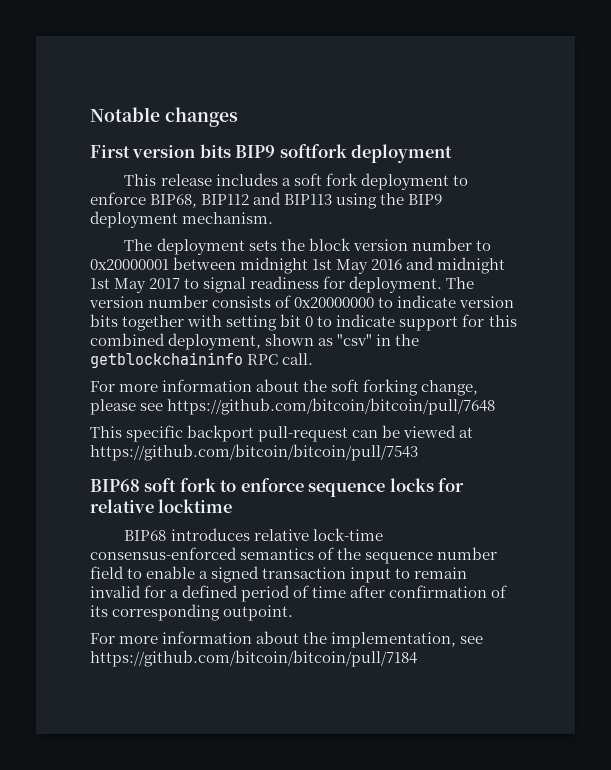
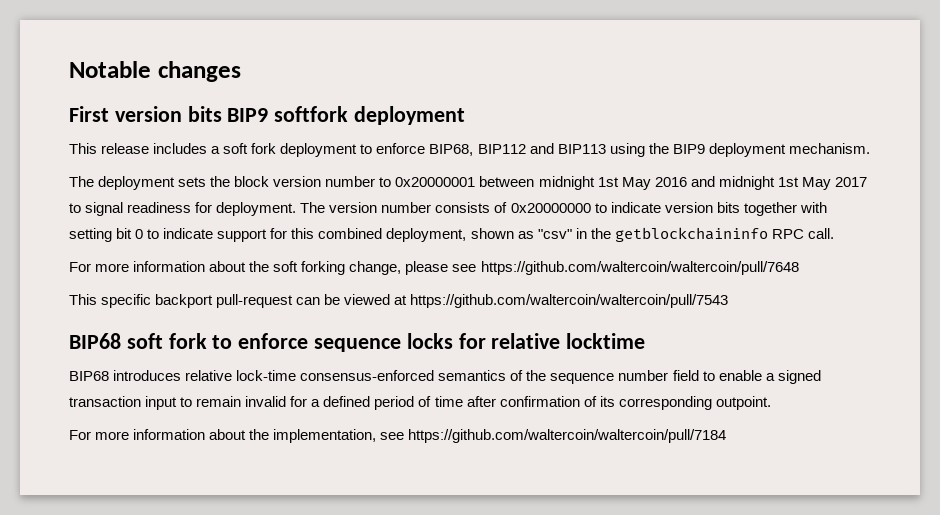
- For more information about the soft forking change, please see https://github.com/bitcoin/bitcoin/pull/7648
+ For more information about the soft forking change, please see https://github.com/waltercoin/waltercoin/pull/7648
- This specific backport pull-request can be viewed at https://github.com/bitcoin/bitcoin/pull/7543
+ This specific backport pull-request can be viewed at https://github.com/waltercoin/waltercoin/pull/7543
- For more information about the implementation, see https://github.com/bitcoin/bitcoin/pull/7184
+ For more information about the implementation, see https://github.com/waltercoin/waltercoin/pull/7184

